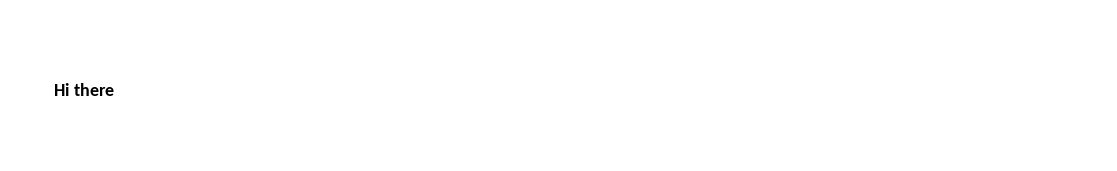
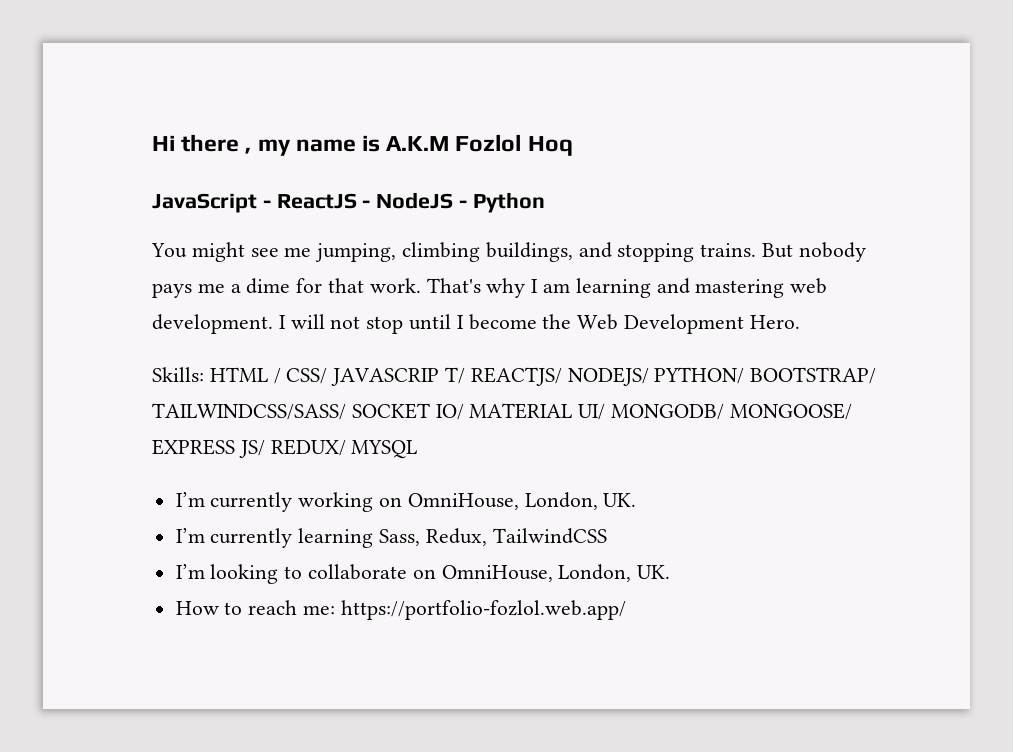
- Hi there
+ Hi there , my name is A.K.M Fozlol Hoq
+ JavaScript - ReactJS - NodeJS - Python
+ You might see me jumping, climbing buildings, and stopping trains. But nobody pays me a dime for that work. That's why I am learning and mastering web development. I will not stop until I become the Web Development Hero.
+ Skills: HTML / CSS/ JAVASCRIP T/ REACTJS/ NODEJS/ PYTHON/ BOOTSTRAP/ TAILWINDCSS/SASS/ SOCKET IO/ MATERIAL UI/ MONGODB/ MONGOOSE/ EXPRESS JS/ REDUX/ MYSQL
+ I’m currently working on OmniHouse, London, UK.
+ I’m currently learning Sass, Redux, TailwindCSS
+ I’m looking to collaborate on OmniHouse, London, UK.
+ How to reach me: https://portfolio-fozlol.web.app/

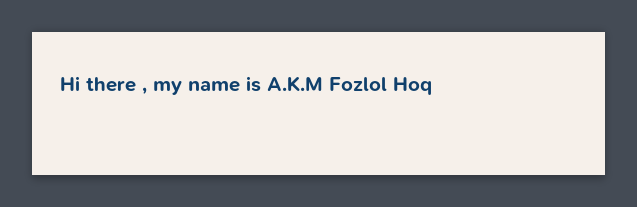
- JavaScript - ReactJS - NodeJS - Python
- You might see me jumping, climbing buildings, and stopping trains. But nobody pays me a dime for that work. That's why I am learning and mastering web development. I will not stop until I become the Web Development Hero.
- Skills: HTML / CSS/ JAVASCRIP T/ REACTJS/ NODEJS/ PYTHON/ BOOTSTRAP/ TAILWINDCSS/SASS/ SOCKET IO/ MATERIAL UI/ MONGODB/ MONGOOSE/ EXPRESS JS/ REDUX/ MYSQL
- I’m currently working on OmniHouse, London, UK.
- I’m currently learning Sass, Redux, TailwindCSS
- I’m looking to collaborate on OmniHouse, London, UK.
- How to reach me: https://portfolio-fozlol.web.app/

